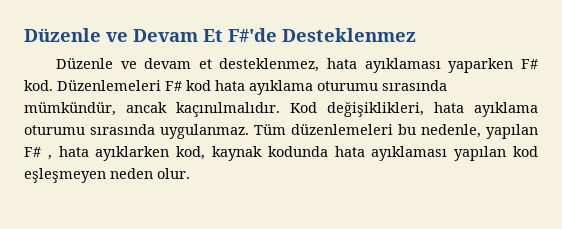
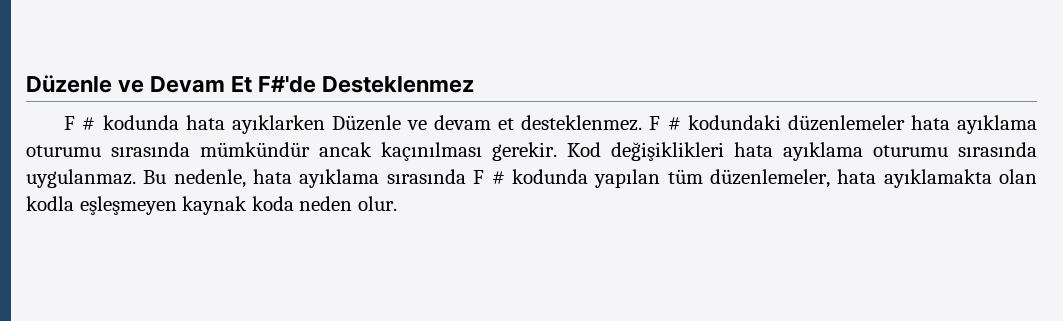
- Düzenle ve devam et desteklenmez, hata ayıklaması yaparken F# kod. Düzenlemeleri F# kod hata ayıklama oturumu sırasında mümkündür, ancak kaçınılmalıdır. Kod değişiklikleri, hata ayıklama oturumu sırasında uygulanmaz.
+ F # kodunda hata ayıklarken Düzenle ve devam et desteklenmez. F # kodundaki düzenlemeler hata ayıklama oturumu sırasında mümkündür ancak kaçınılması gerekir. Kod değişiklikleri hata ayıklama oturumu sırasında uygulanmaz.
- Tüm düzenlemeleri bu nedenle, yapılan F# , hata ayıklarken kod, kaynak kodunda hata ayıklaması yapılan kod eşleşmeyen neden olur.
+ Bu nedenle, hata ayıklama sırasında F # kodunda yapılan tüm düzenlemeler, hata ayıklamakta olan kodla eşleşmeyen kaynak koda neden olur.

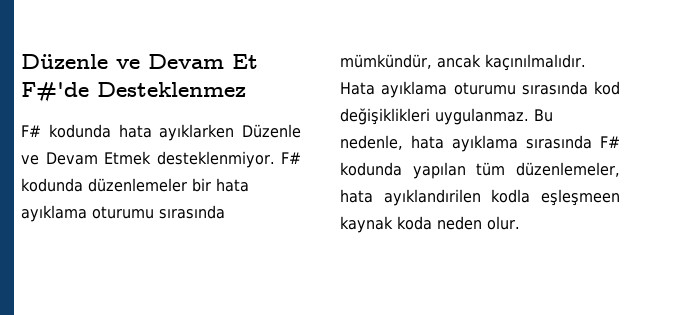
- F # kodunda hata ayıklarken Düzenle ve devam et desteklenmez. F # kodundaki düzenlemeler hata ayıklama oturumu sırasında mümkündür ancak kaçınılması gerekir. Kod değişiklikleri hata ayıklama oturumu sırasında uygulanmaz.
+ F# kodunda hata ayıklarken Düzenle ve Devam Etmek desteklenmiyor. F# kodunda düzenlemeler bir hata ayıklama oturumu sırasında mümkündür, ancak kaçınılmalıdır. Hata ayıklama oturumu sırasında kod değişiklikleri uygulanmaz.
- Bu nedenle, hata ayıklama sırasında F # kodunda yapılan tüm düzenlemeler, hata ayıklamakta olan kodla eşleşmeyen kaynak koda neden olur.
+ Bu nedenle, hata ayıklama sırasında F# kodunda yapılan tüm düzenlemeler, hata ayıklandırilen kodla eşleşmeen kaynak koda neden olur.

